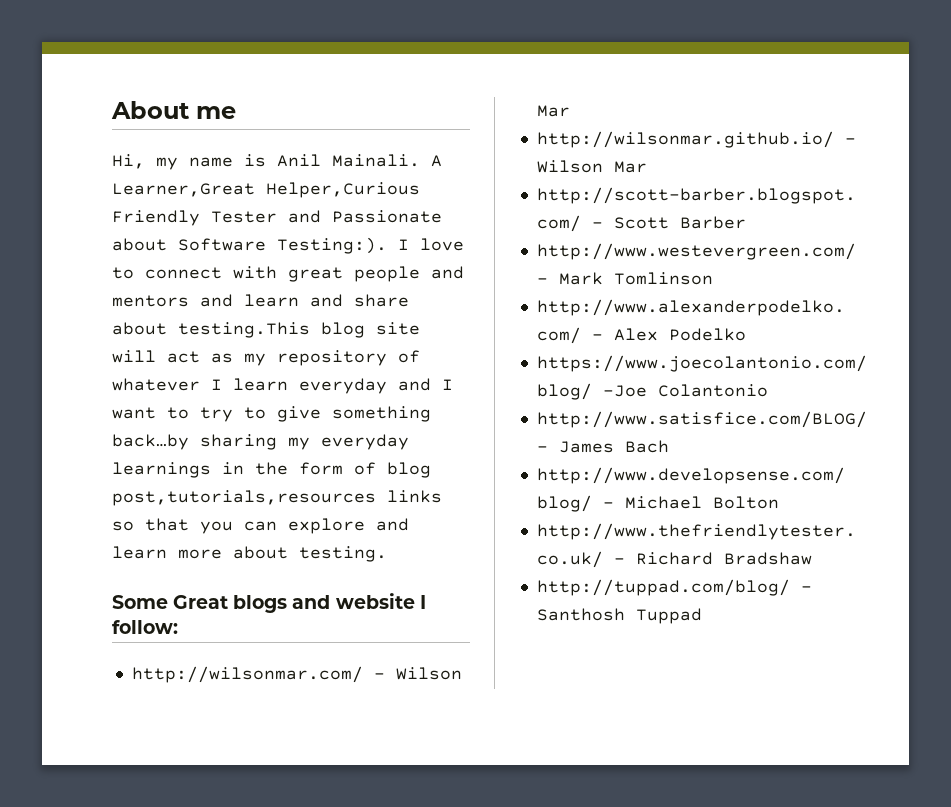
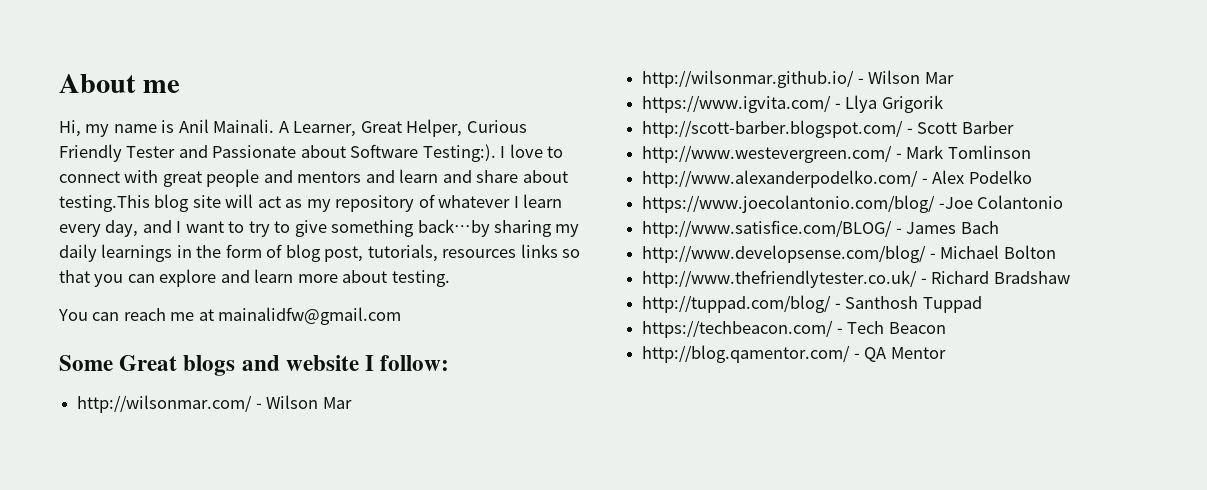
- A Learner,Great Helper,Curious Friendly Tester and Passionate about Software Testing:).
+ A Learner, Great Helper, Curious Friendly Tester and Passionate about Software Testing:).
- I love to connect with great people and mentors and learn and share about testing.This blog site will act as my repository of whatever I learn everyday and I want to try to give something back…by sharing my everyday learnings in the form of blog post,tutorials,resources links so that you can explore and learn more about testing.
+ I love to connect with great people and mentors and learn and share about testing.This blog site will act as my repository of whatever I learn every day, and I want to try to give something back…by sharing my daily learnings in the form of blog post, tutorials, resources links so that you can explore and learn more about testing.
+ You can reach me at mainalidfw@gmail.com
+ https://www.igvita.com/ - Llya Grigorik
+ https://techbeacon.com/ - Tech Beacon
+ http://blog.qamentor.com/ - QA Mentor

